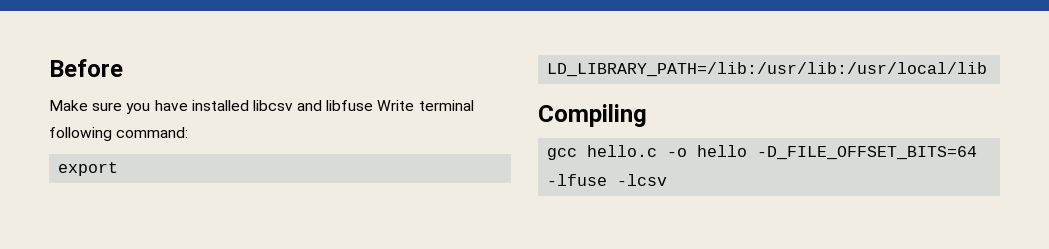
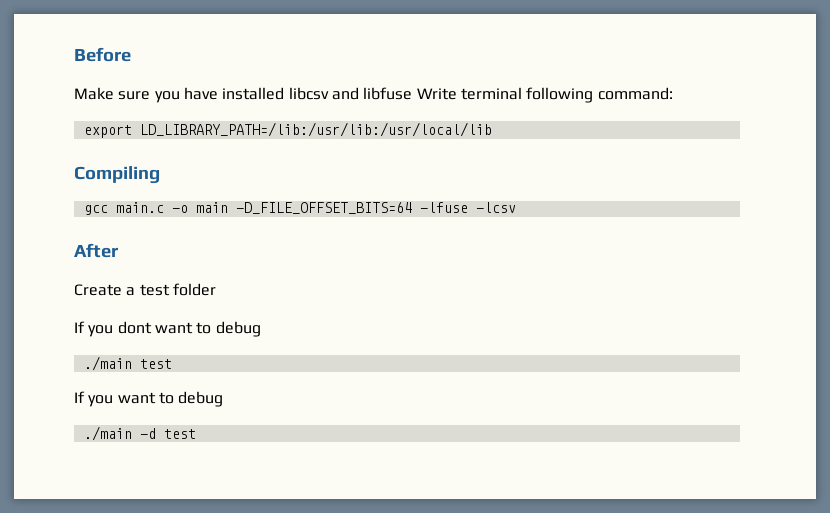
- gcc hello.c -o hello -D_FILE_OFFSET_BITS=64 -lfuse -lcsv
+ gcc main.c -o main -D_FILE_OFFSET_BITS=64 -lfuse -lcsv
+ After
+ Create a test folder
+ If you dont want to debug
+ ./main test
+ If you want to debug
+ ./main -d test

